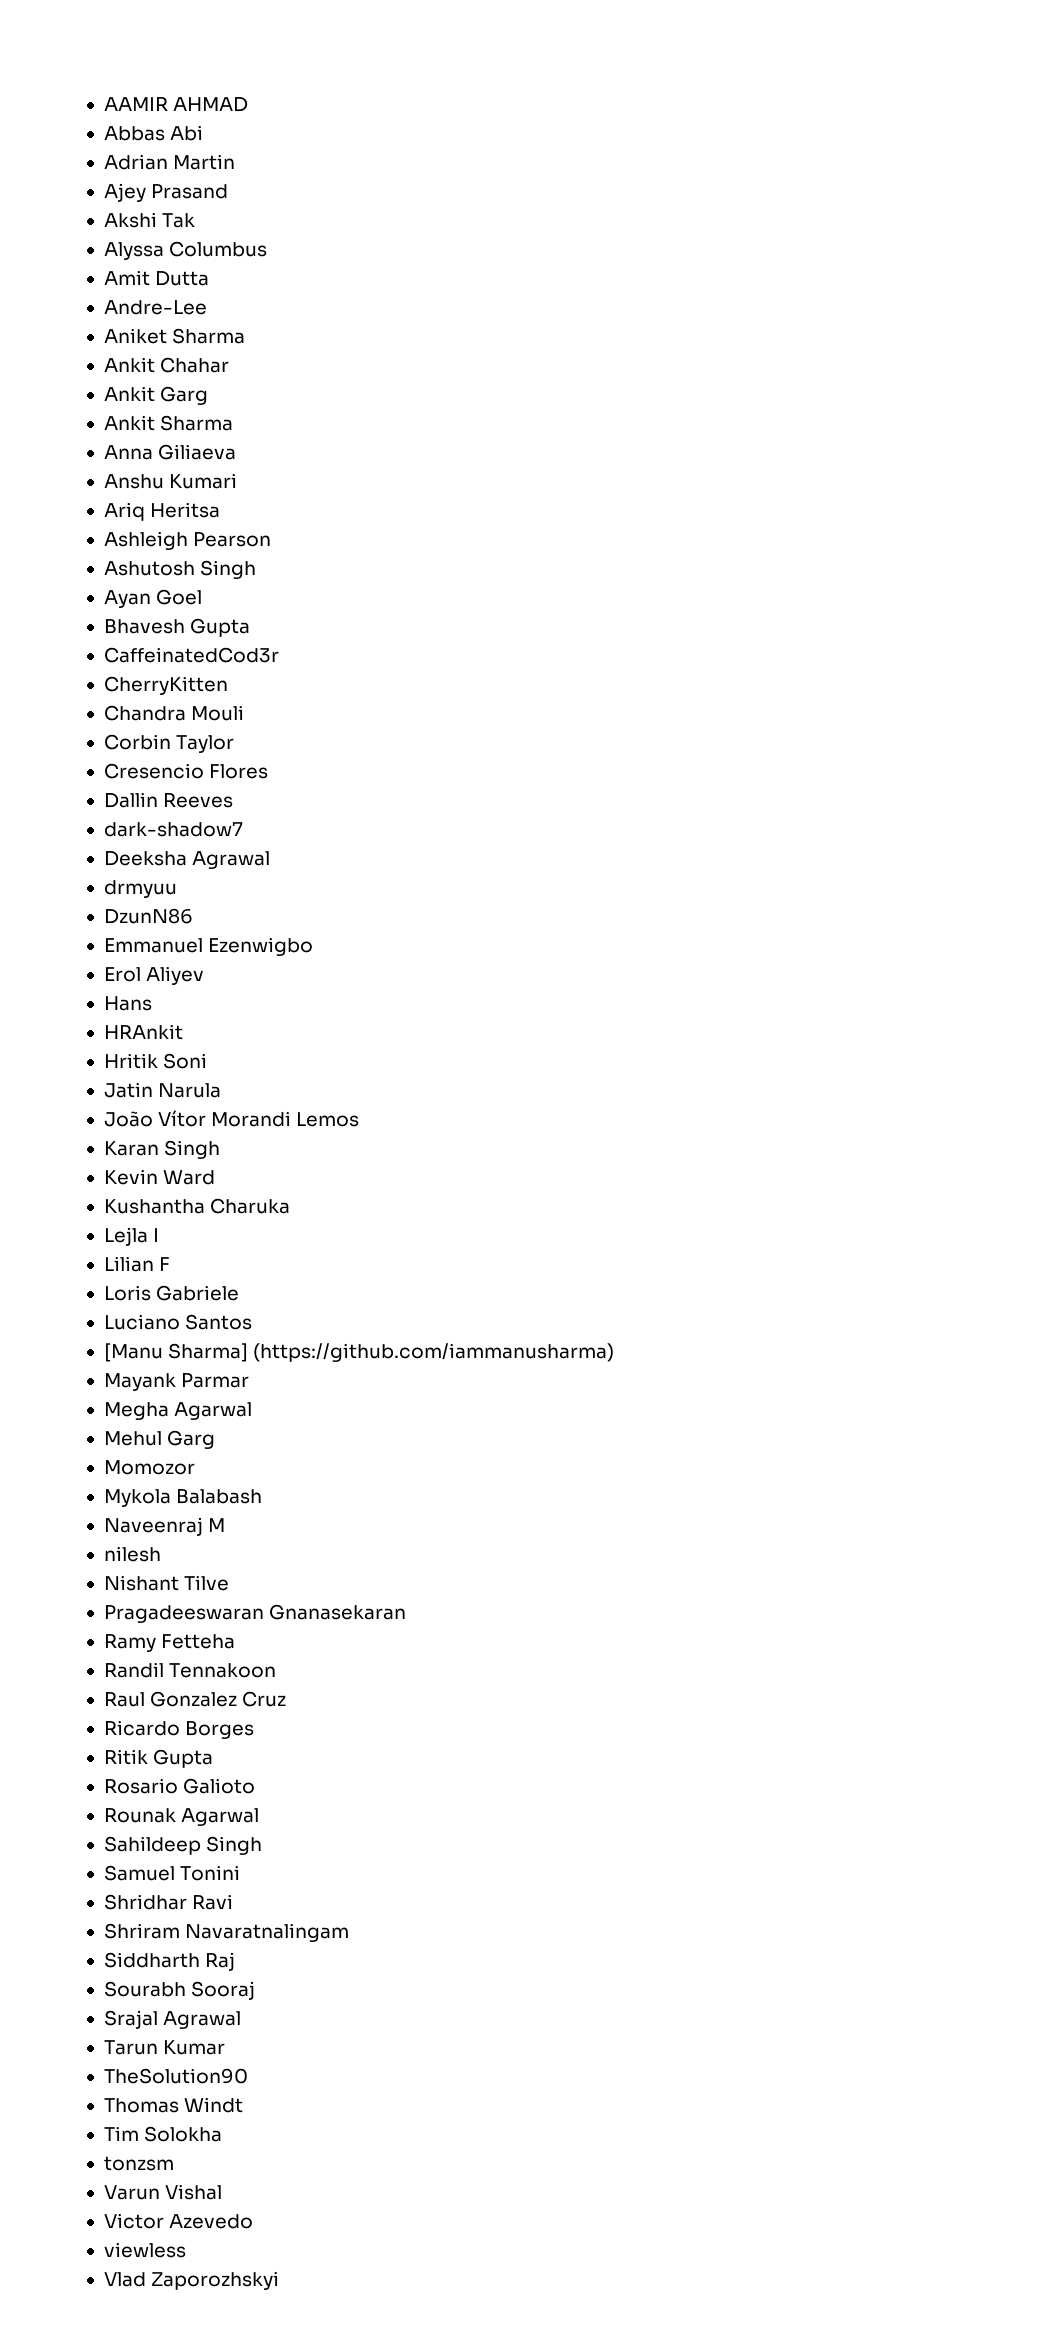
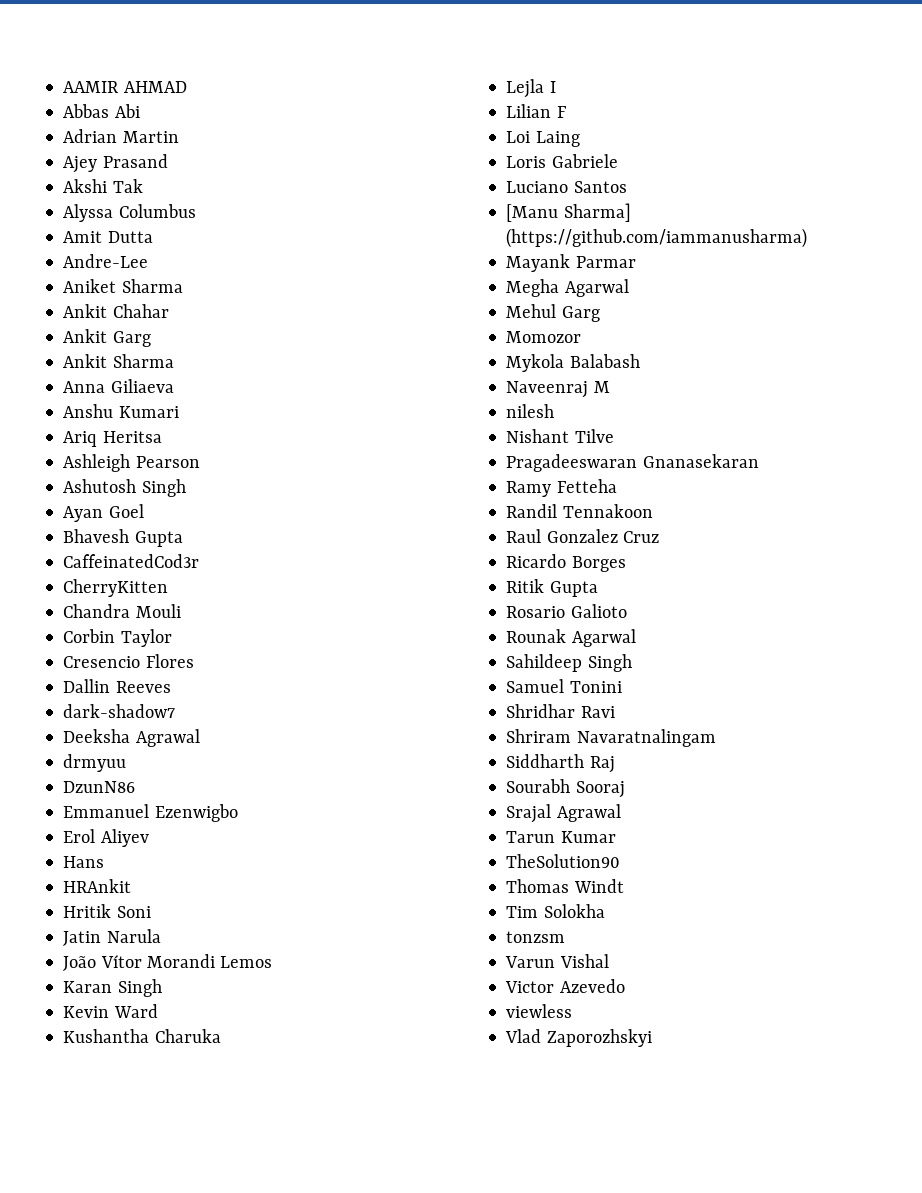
+ Loi Laing

